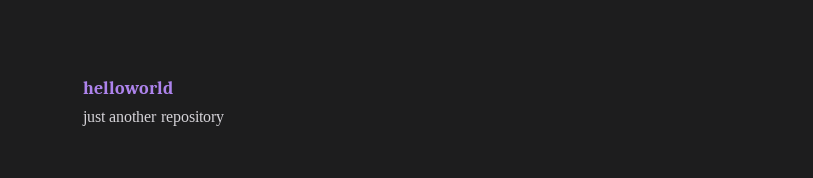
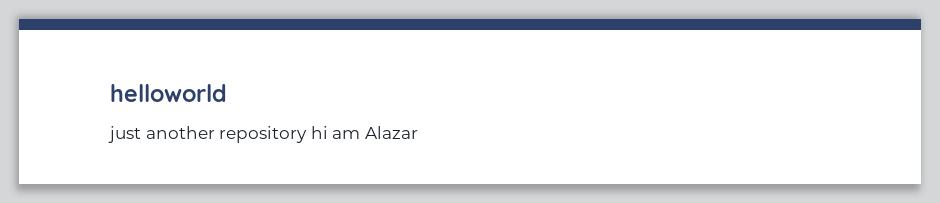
- just another repository
+ just another repository hi am Alazar

